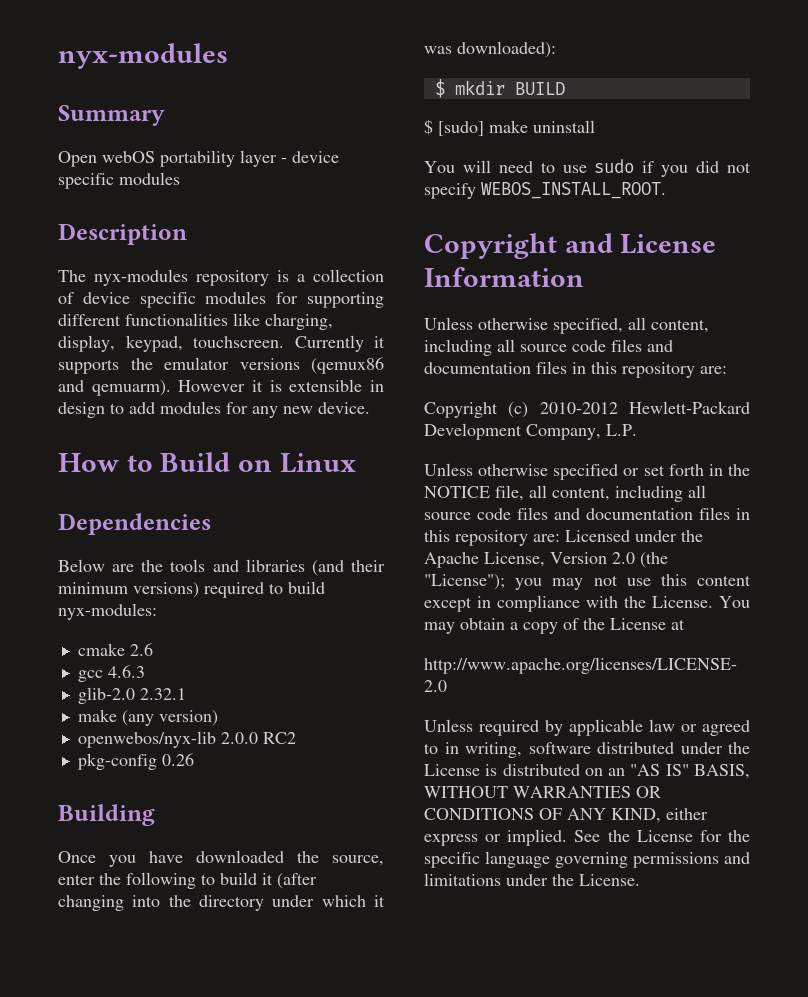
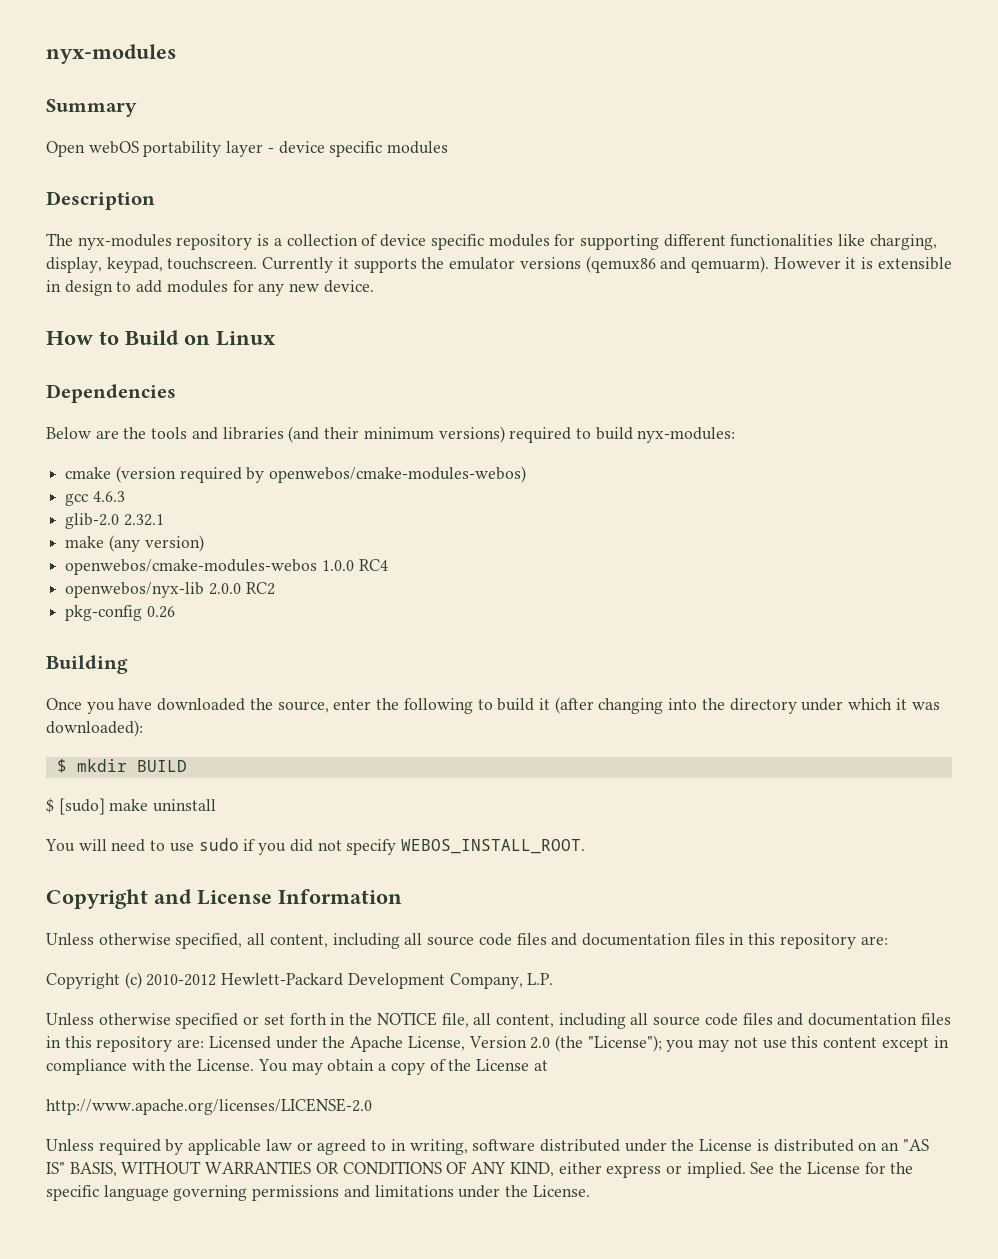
- cmake 2.6
+ cmake (version required by openwebos/cmake-modules-webos)
+ openwebos/cmake-modules-webos 1.0.0 RC4

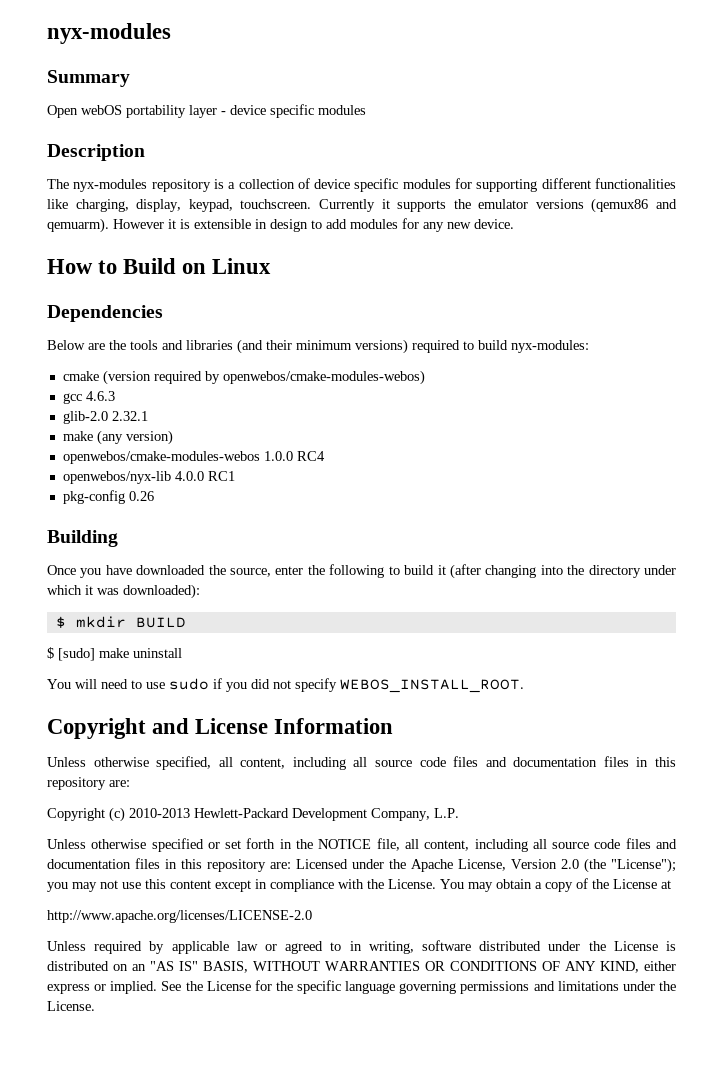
- openwebos/nyx-lib 2.0.0 RC2
+ openwebos/nyx-lib 4.0.0 RC1
- Copyright (c) 2010-2012 Hewlett-Packard Development Company, L.P.
+ Copyright (c) 2010-2013 Hewlett-Packard Development Company, L.P.

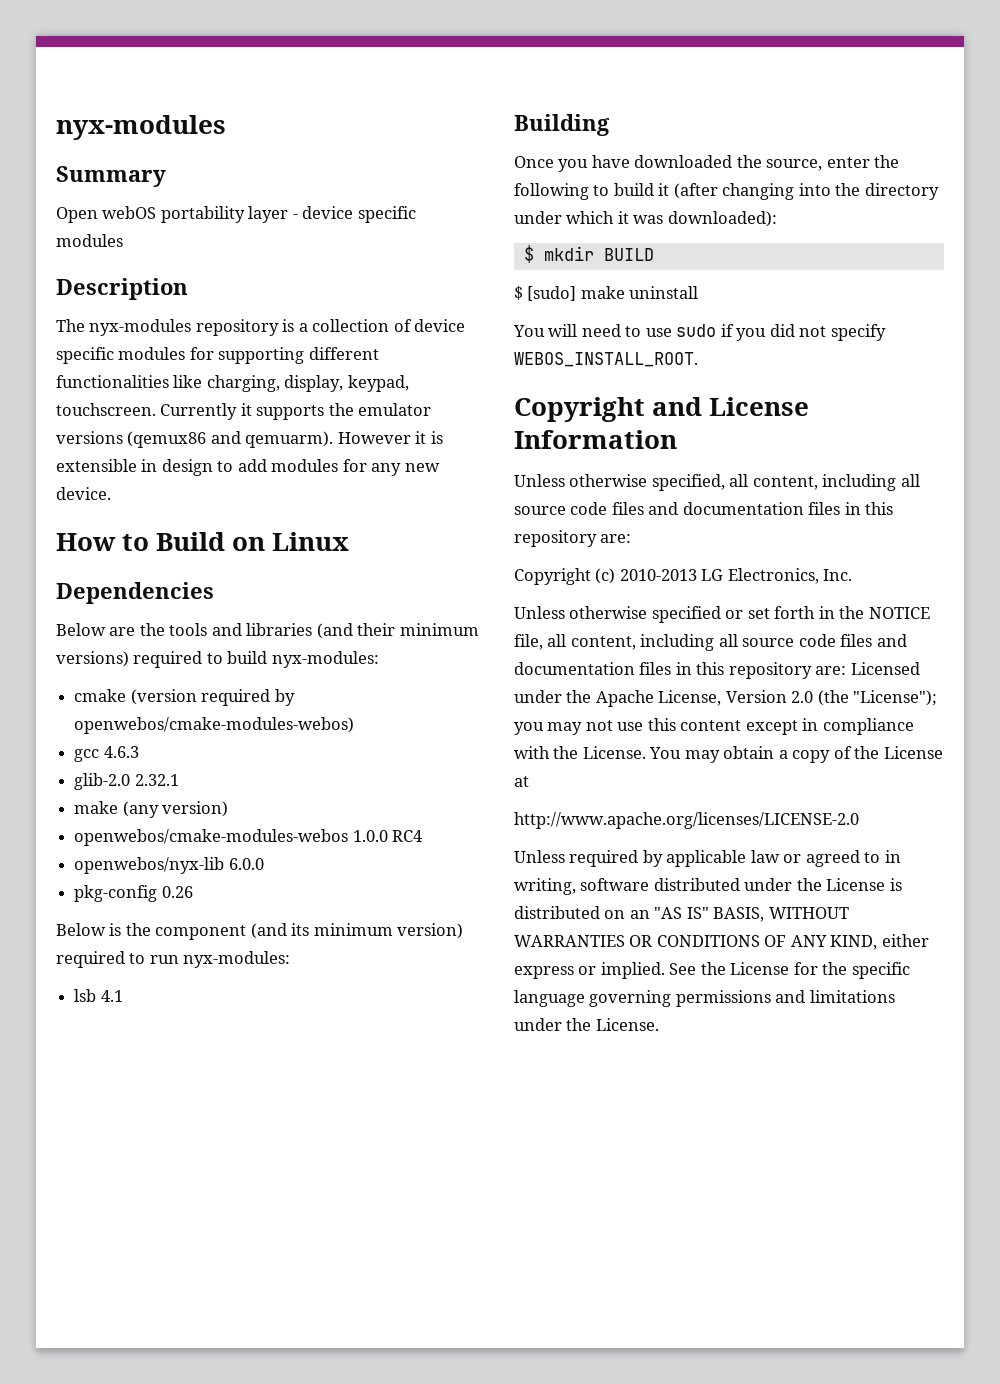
- openwebos/nyx-lib 4.0.0 RC1
+ openwebos/nyx-lib 6.0.0
+ Below is the component (and its minimum version) required to run nyx-modules:
+ lsb 4.1
- Copyright (c) 2010-2013 Hewlett-Packard Development Company, L.P.
+ Copyright (c) 2010-2013 LG Electronics, Inc.

